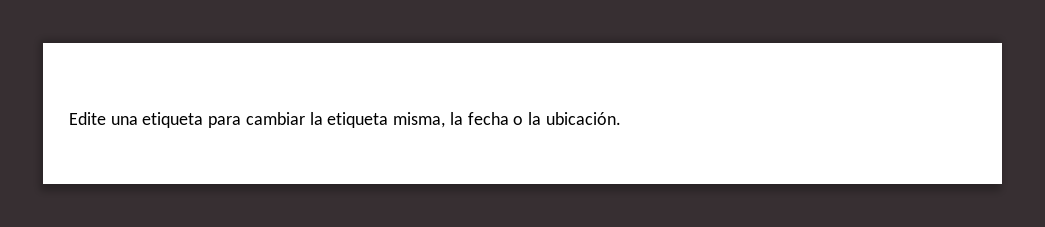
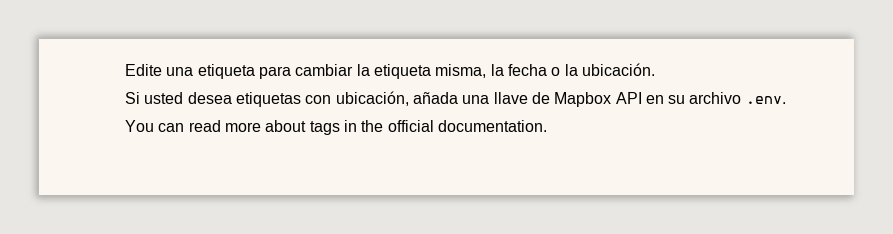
+ Si usted desea etiquetas con ubicación, añada una llave de Mapbox API en su archivo .env.
+ You can read more about tags in the official documentation.

